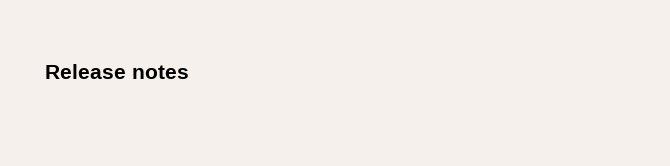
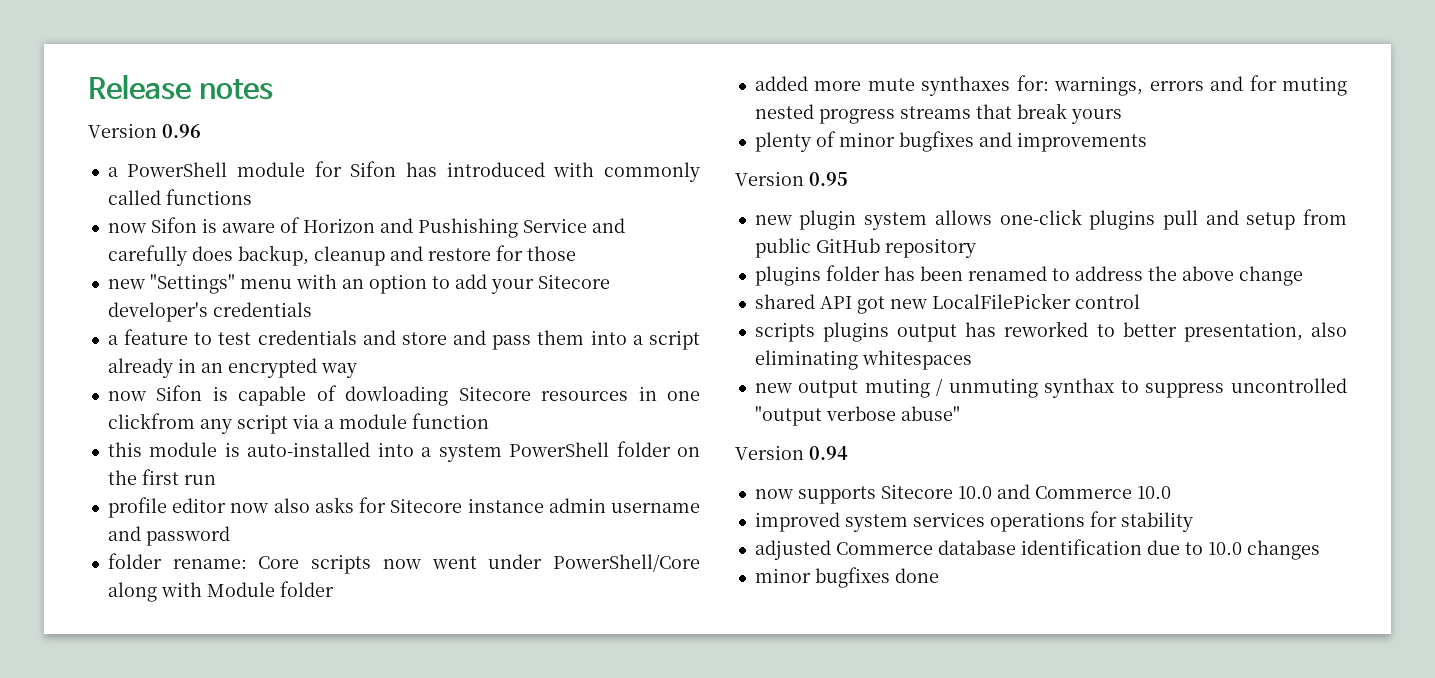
+ Version 0.96
+ a PowerShell module for Sifon has introduced with commonly called functions
+ now Sifon is aware of Horizon and Pushishing Service and carefully does backup, cleanup and restore for those
+ new "Settings" menu with an option to add your Sitecore developer's credentials
+ a feature to test credentials and store and pass them into a script already in an encrypted way
+ now Sifon is capable of dowloading Sitecore resources in one clickfrom any script via a module function
+ this module is auto-installed into a system PowerShell folder on the first run
+ profile editor now also asks for Sitecore instance admin username and password
+ folder rename: Core scripts now went under PowerShell/Core along with Module folder
+ added more mute synthaxes for: warnings, errors and for muting nested progress streams that break yours
+ plenty of minor bugfixes and improvements
+ Version 0.95
+ new plugin system allows one-click plugins pull and setup from public GitHub repository
+ plugins folder has been renamed to address the above change
+ shared API got new LocalFilePicker control
+ scripts plugins output has reworked to better presentation, also eliminating whitespaces
+ new output muting / unmuting synthax to suppress uncontrolled "output verbose abuse"
+ Version 0.94
+ now supports Sitecore 10.0 and Commerce 10.0
+ improved system services operations for stability
+ adjusted Commerce database identification due to 10.0 changes
+ minor bugfixes done

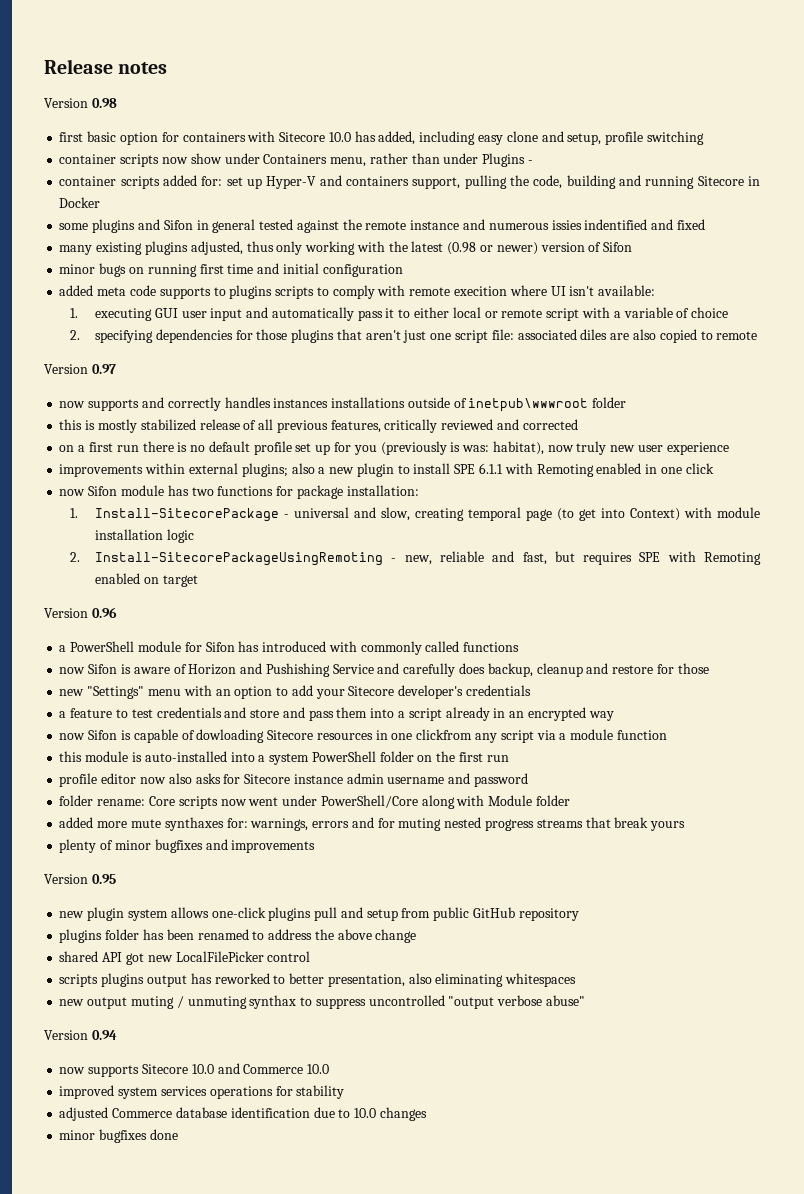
+ Version 0.98
+ first basic option for containers with Sitecore 10.0 has added, including easy clone and setup, profile switching
+ container scripts now show under Containers menu, rather than under Plugins -
+ container scripts added for: set up Hyper-V and containers support, pulling the code, building and running Sitecore in Docker
+ some plugins and Sifon in general tested against the remote instance and numerous issies indentified and fixed
+ many existing plugins adjusted, thus only working with the latest (0.98 or newer) version of Sifon
+ minor bugs on running first time and initial configuration
+ added meta code supports to plugins scripts to comply with remote execition where UI isn't available:
+ 1. executing GUI user input and automatically pass it to either local or remote script with a variable of choice
+ 2. specifying dependencies for those plugins that aren't just one script file: associated diles are also copied to remote
+ Version 0.97
+ now supports and correctly handles instances installations outside of inetpub\wwwroot folder
+ this is mostly stabilized release of all previous features, critically reviewed and corrected
+ on a first run there is no default profile set up for you (previously is was: habitat), now truly new user experience
+ improvements within external plugins; also a new plugin to install SPE 6.1.1 with Remoting enabled in one click
+ now Sifon module has two functions for package installation:
+ 1. Install-SitecorePackage - universal and slow, creating temporal page (to get into Context) with module installation logic
+ 2. Install-SitecorePackageUsingRemoting - new, reliable and fast, but requires SPE with Remoting enabled on target

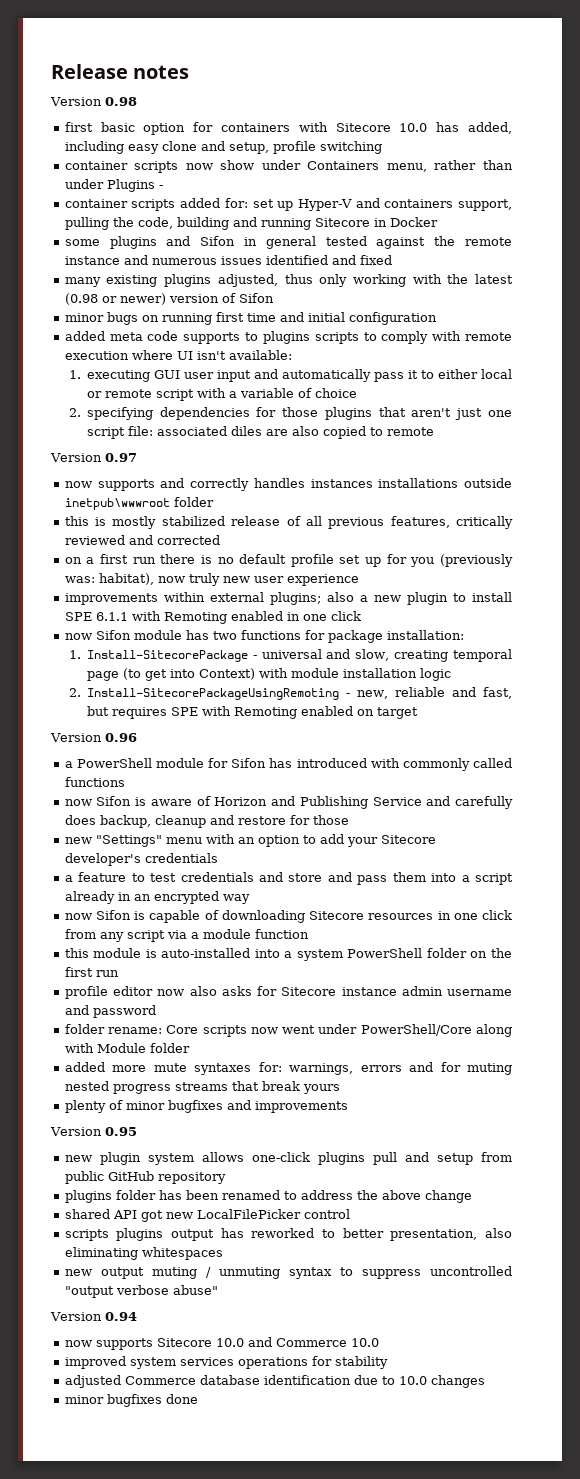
- some plugins and Sifon in general tested against the remote instance and numerous issies indentified and fixed
+ some plugins and Sifon in general tested against the remote instance and numerous issues identified and fixed
- added meta code supports to plugins scripts to comply with remote execition where UI isn't available:
+ added meta code supports to plugins scripts to comply with remote execution where UI isn't available:
- now supports and correctly handles instances installations outside of inetpub\wwwroot folder
+ now supports and correctly handles instances installations outside inetpub\wwwroot folder
- on a first run there is no default profile set up for you (previously is was: habitat), now truly new user experience
+ on a first run there is no default profile set up for you (previously was: habitat), now truly new user experience
- now Sifon is aware of Horizon and Pushishing Service and carefully does backup, cleanup and restore for those
+ now Sifon is aware of Horizon and Publishing Service and carefully does backup, cleanup and restore for those
- now Sifon is capable of dowloading Sitecore resources in one clickfrom any script via a module function
+ now Sifon is capable of downloading Sitecore resources in one click from any script via a module function
- added more mute synthaxes for: warnings, errors and for muting nested progress streams that break yours
+ added more mute syntaxes for: warnings, errors and for muting nested progress streams that break yours
- new output muting / unmuting synthax to suppress uncontrolled "output verbose abuse"
+ new output muting / unmuting syntax to suppress uncontrolled "output verbose abuse"

